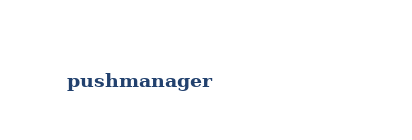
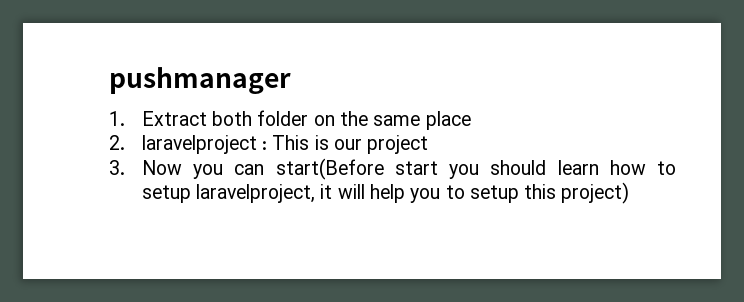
+ 1. Extract both folder on the same place
+ 2. laravelproject : This is our project
+ 3. Now you can start(Before start you should learn how to setup laravelproject, it will help you to setup this project)

